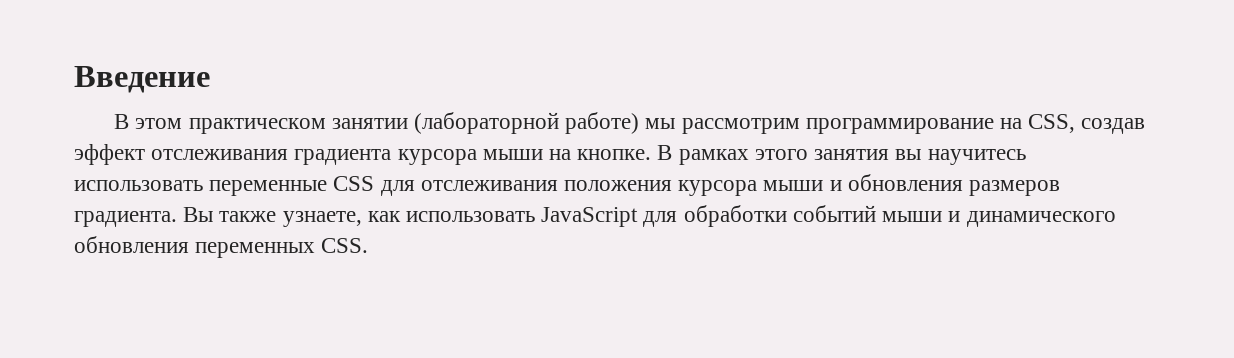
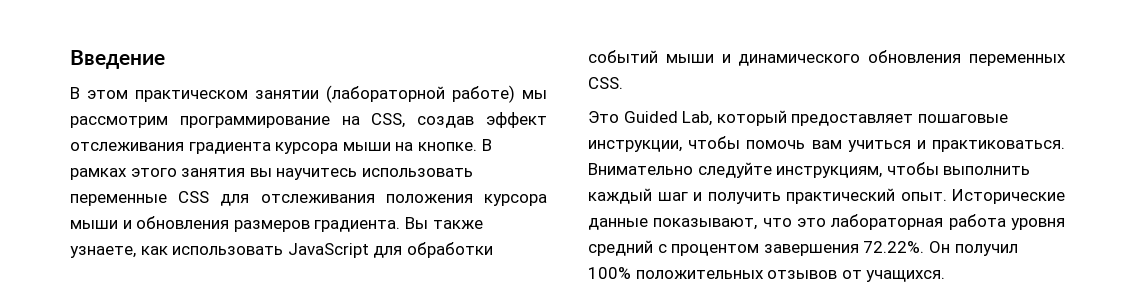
+ Это Guided Lab, который предоставляет пошаговые инструкции, чтобы помочь вам учиться и практиковаться. Внимательно следуйте инструкциям, чтобы выполнить каждый шаг и получить практический опыт. Исторические данные показывают, что это лабораторная работа уровня средний с процентом завершения 72.22%. Он получил 100% положительных отзывов от учащихся.

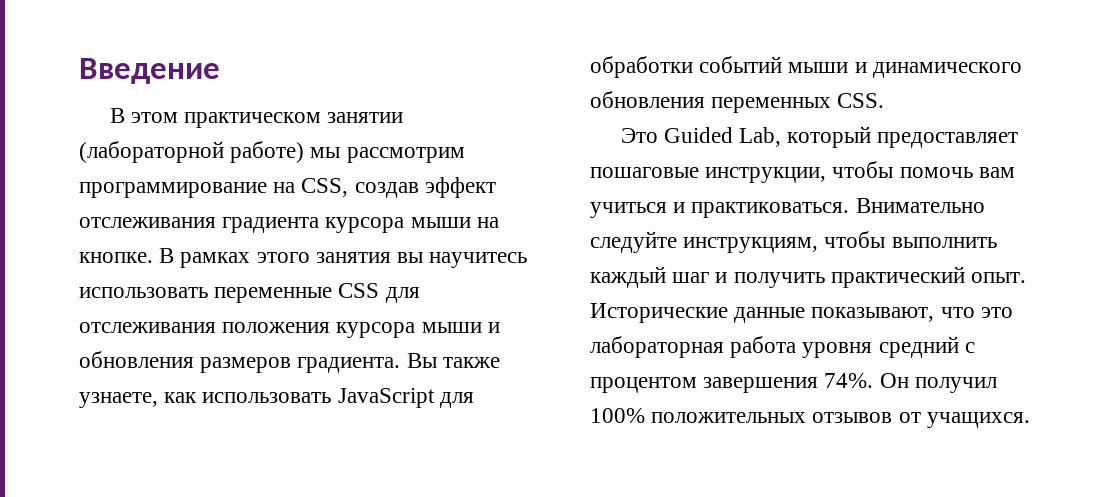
- Исторические данные показывают, что это лабораторная работа уровня средний с процентом завершения 72.22%. Он получил 100% положительных отзывов от учащихся.
+ Исторические данные показывают, что это лабораторная работа уровня средний с процентом завершения 74%. Он получил 100% положительных отзывов от учащихся.

